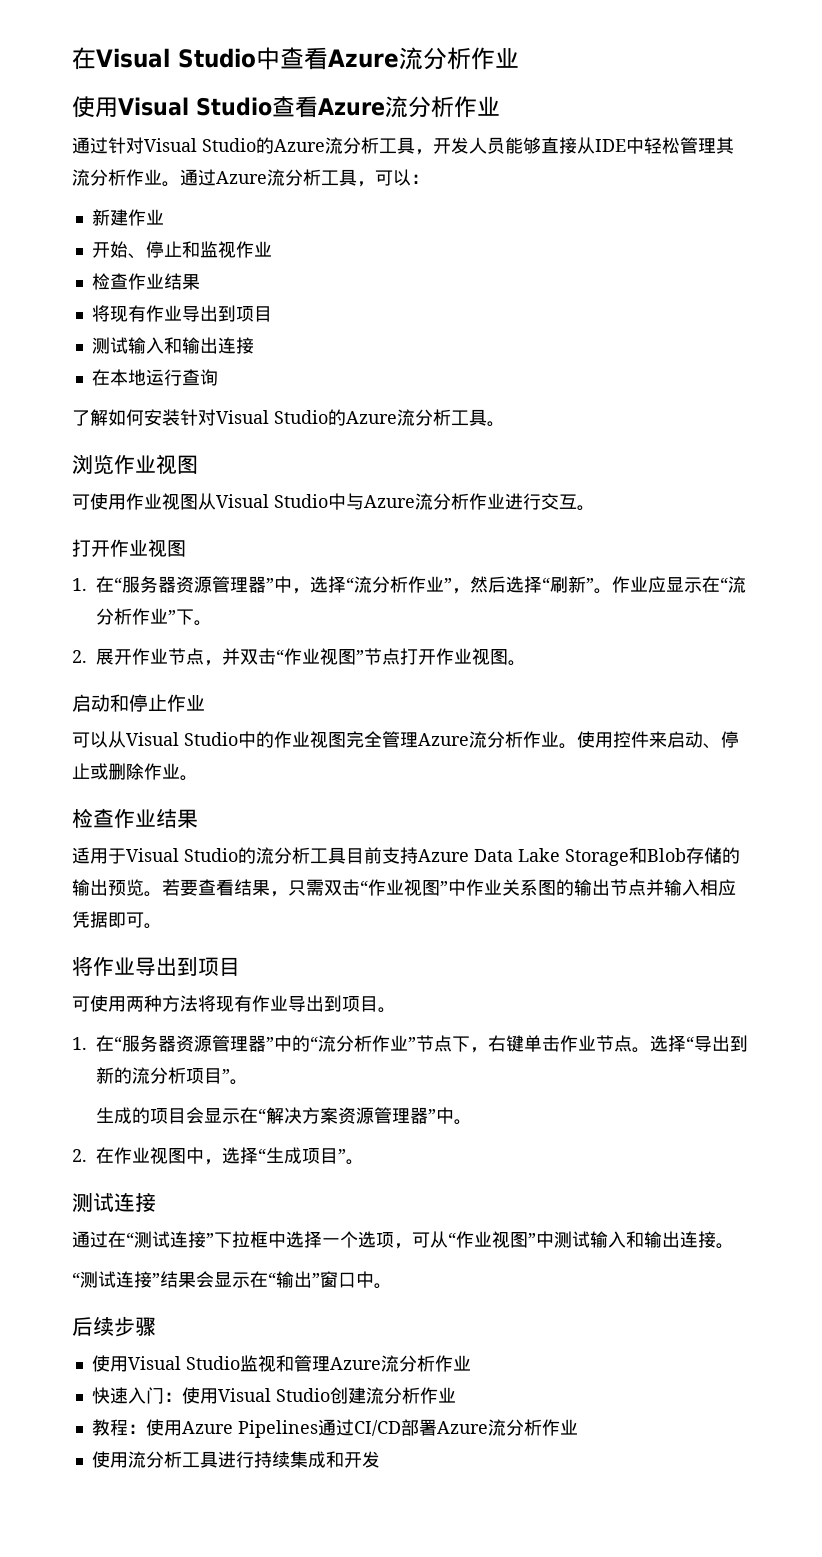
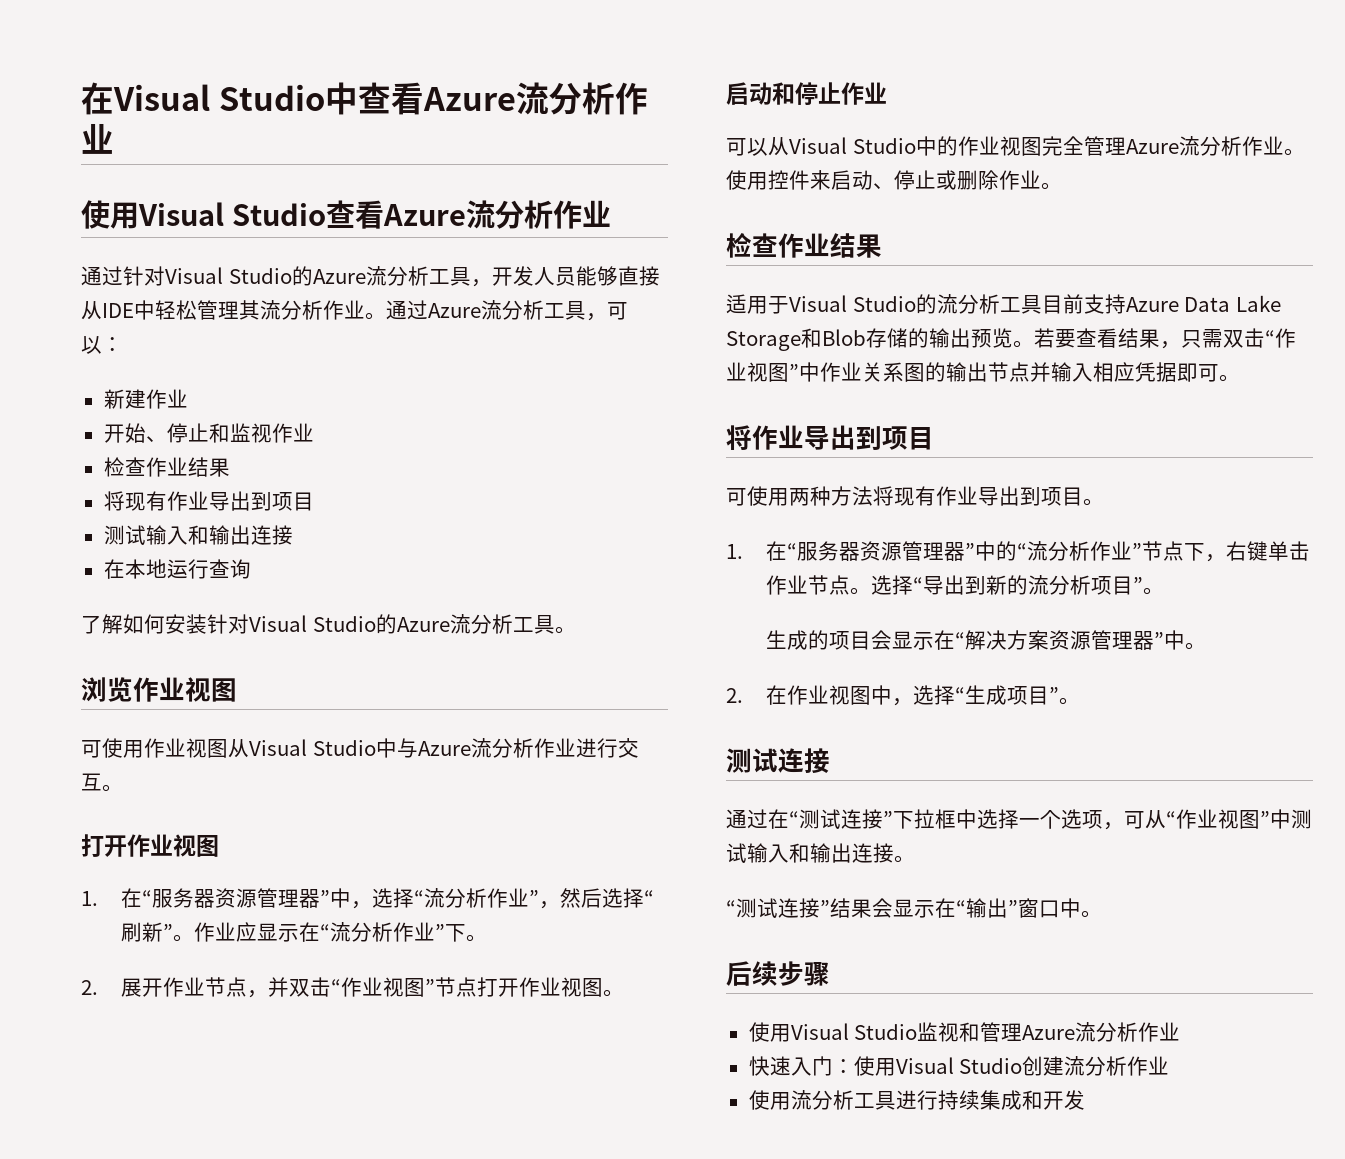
- 教程：使用Azure Pipelines通过CI/CD部署Azure流分析作业

